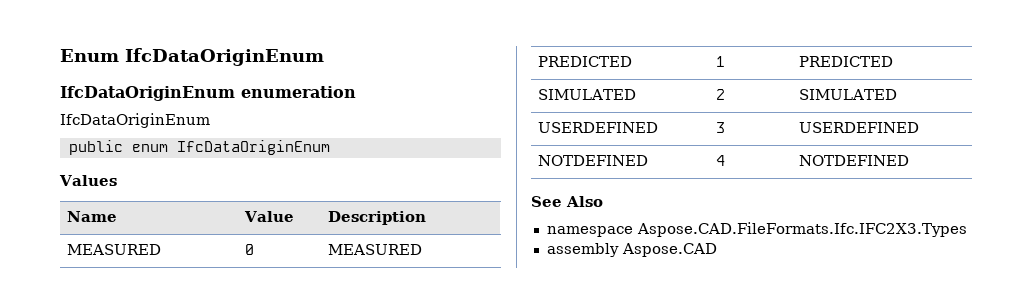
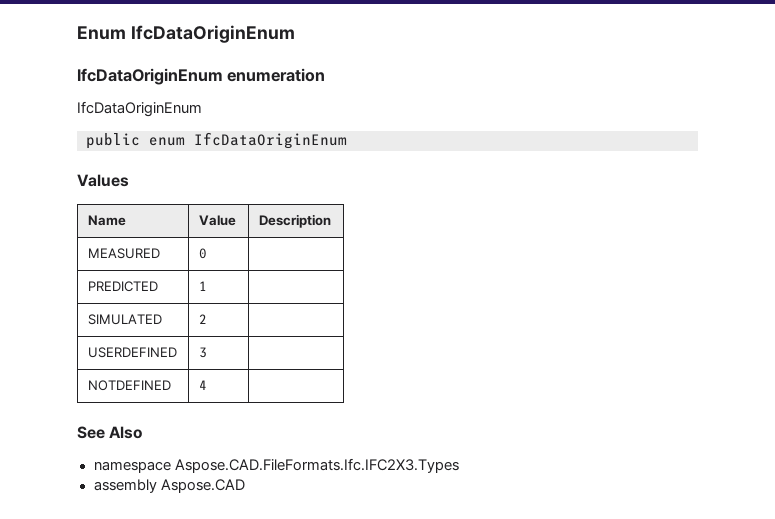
- MEASURED | 0 | MEASURED
+ MEASURED | 0 |
- PREDICTED | 1 | PREDICTED
+ PREDICTED | 1 |
- SIMULATED | 2 | SIMULATED
+ SIMULATED | 2 |
- USERDEFINED | 3 | USERDEFINED
+ USERDEFINED | 3 |
- NOTDEFINED | 4 | NOTDEFINED
+ NOTDEFINED | 4 |

